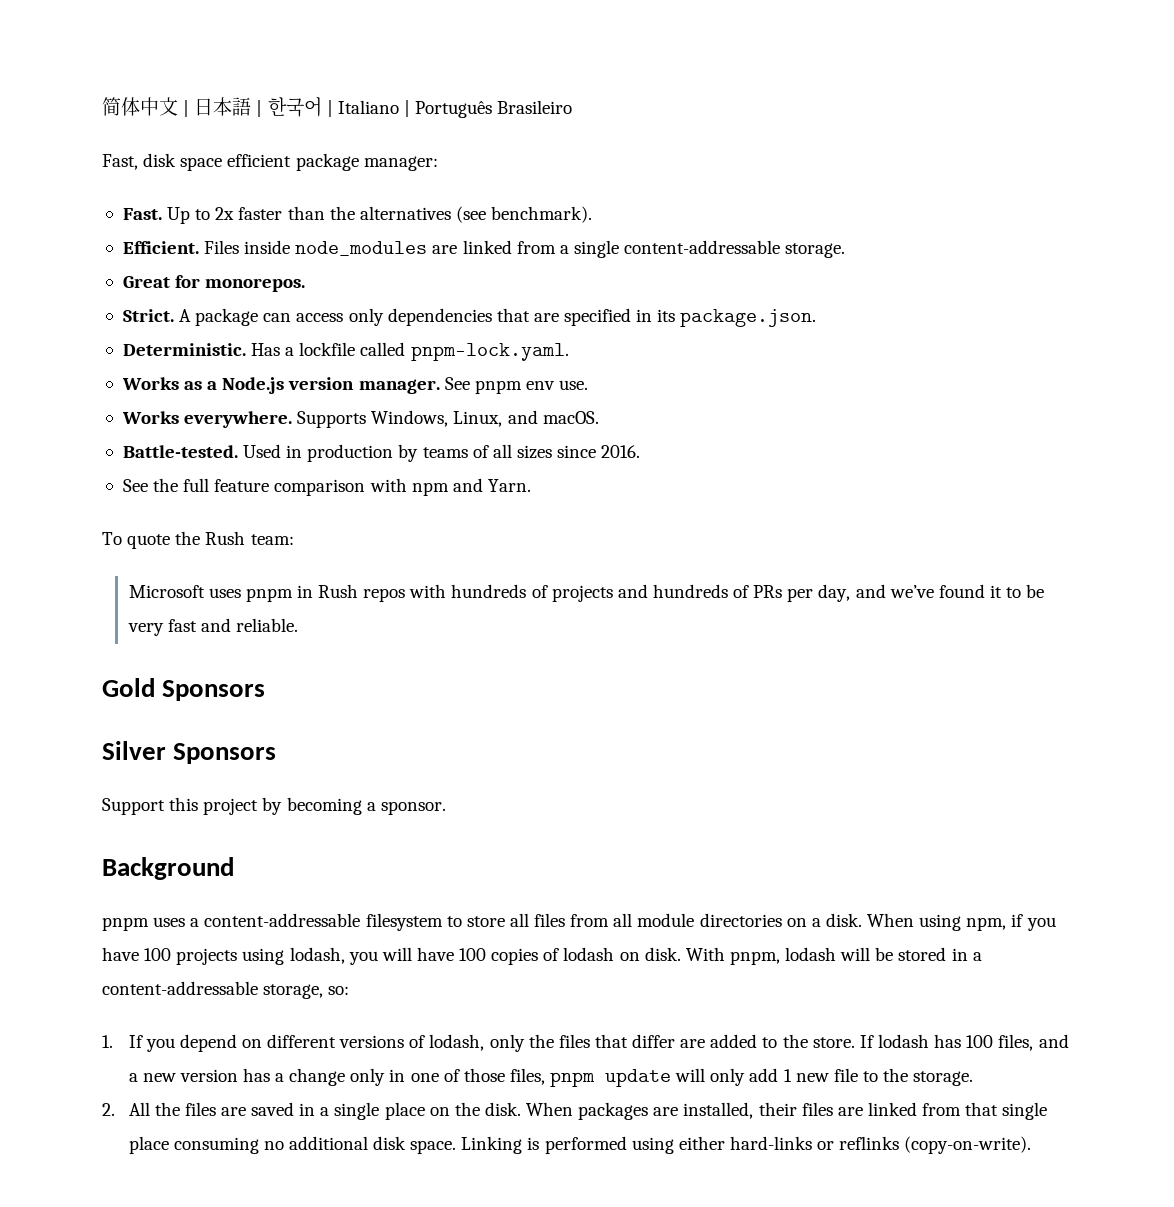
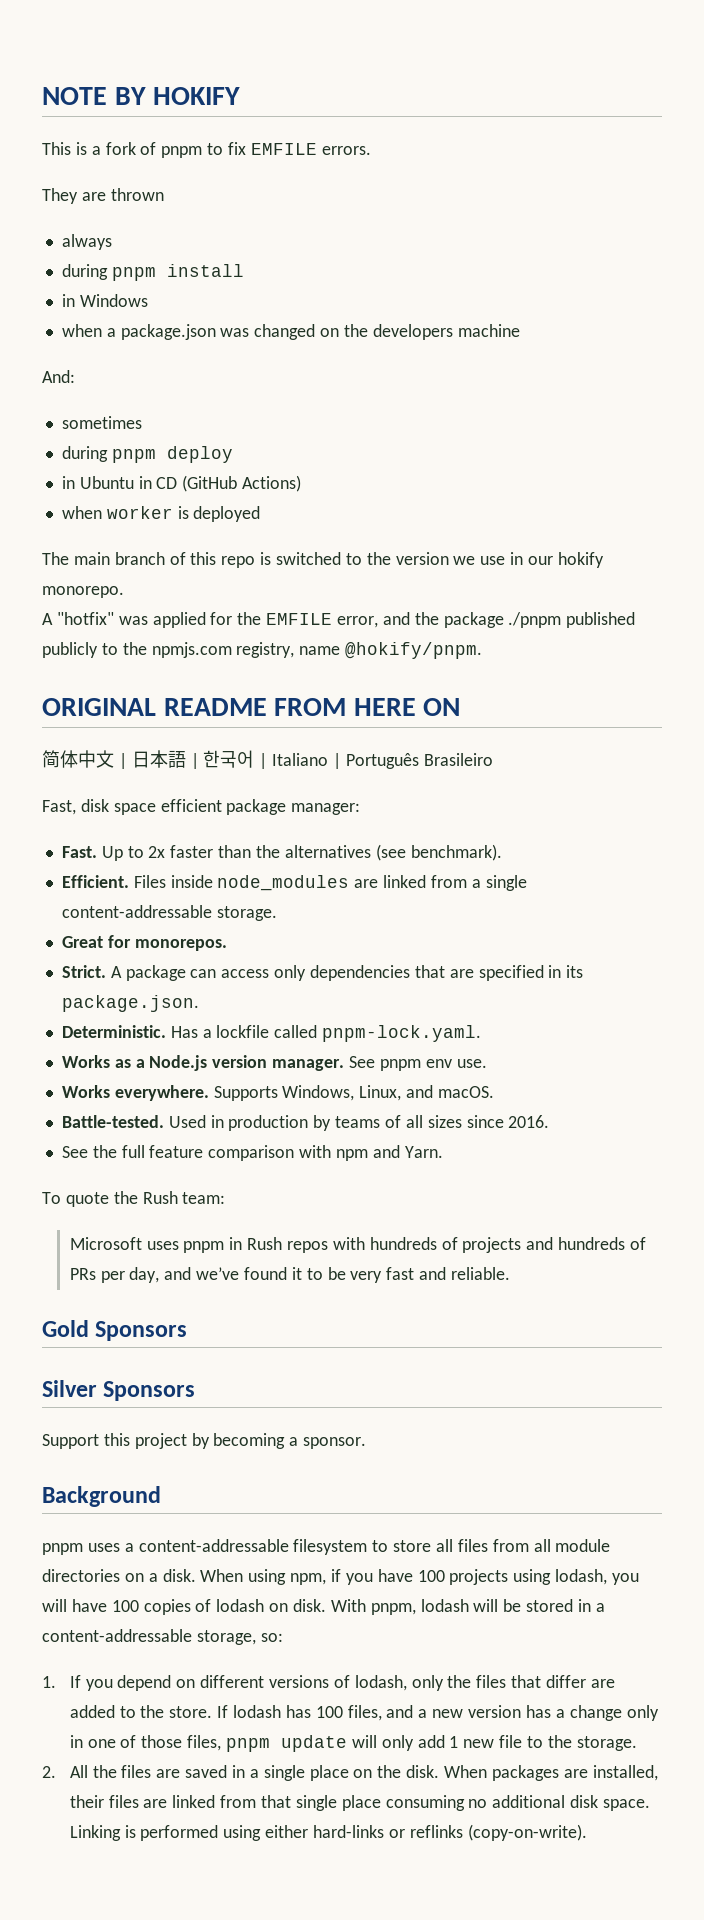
+ NOTE BY HOKIFY
+ This is a fork of pnpm to fix EMFILE errors.
+ They are thrown
+ always
+ during pnpm install
+ in Windows
+ when a package.json was changed on the developers machine
+ And:
+ sometimes
+ during pnpm deploy
+ in Ubuntu in CD (GitHub Actions)
+ when worker is deployed
+ The main branch of this repo is switched to the version we use in our hokify monorepo.
+ A "hotfix" was applied for the EMFILE error, and the package ./pnpm published publicly to the npmjs.com registry, name @hokify/pnpm.
+ ORIGINAL README FROM HERE ON

